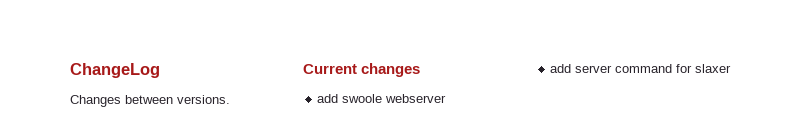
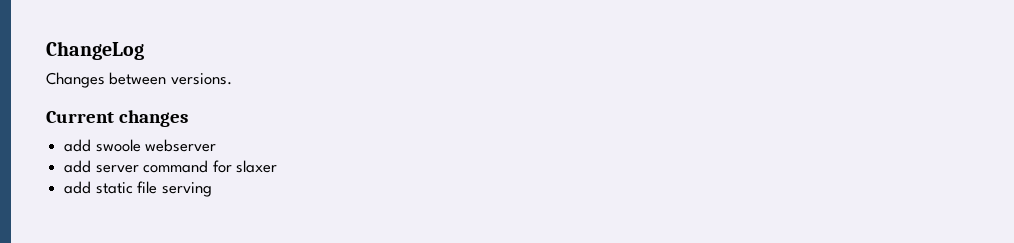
+ add static file serving

